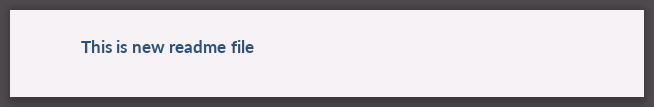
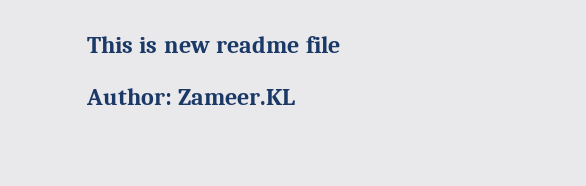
+ Author: Zameer.KL

